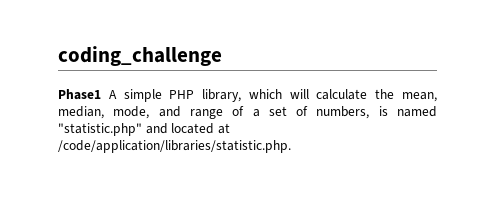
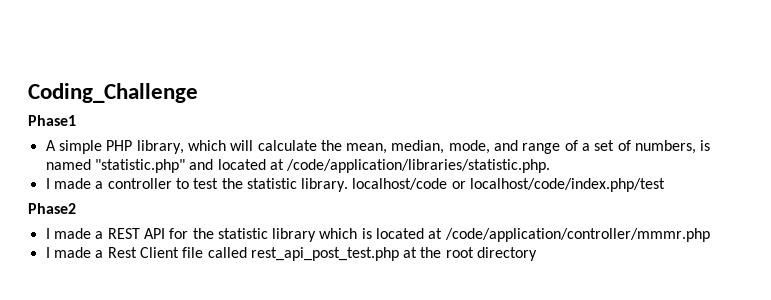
- coding_challenge
+ Coding_Challenge
- Phase1 A simple PHP library, which will calculate the mean, median, mode, and range of a set of numbers, is named "statistic.php" and located at /code/application/libraries/statistic.php.
+ Phase1
+ A simple PHP library, which will calculate the mean, median, mode, and range of a set of numbers, is named "statistic.php" and located at /code/application/libraries/statistic.php.
+ I made a controller to test the statistic library. localhost/code or localhost/code/index.php/test
+ Phase2
+ I made a REST API for the statistic library which is located at /code/application/controller/mmmr.php
+ I made a Rest Client file called rest_api_post_test.php at the root directory

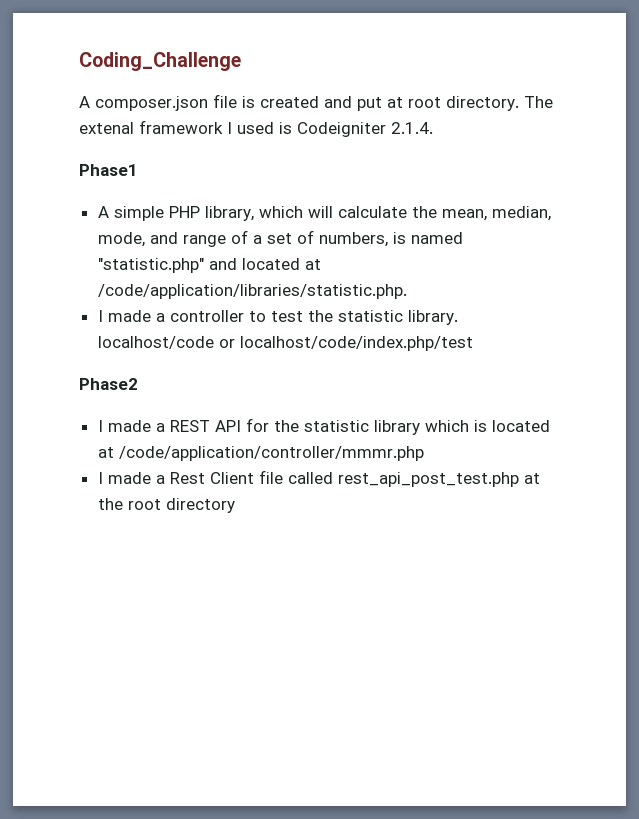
+ A composer.json file is created and put at root directory. The extenal framework I used is Codeigniter 2.1.4.

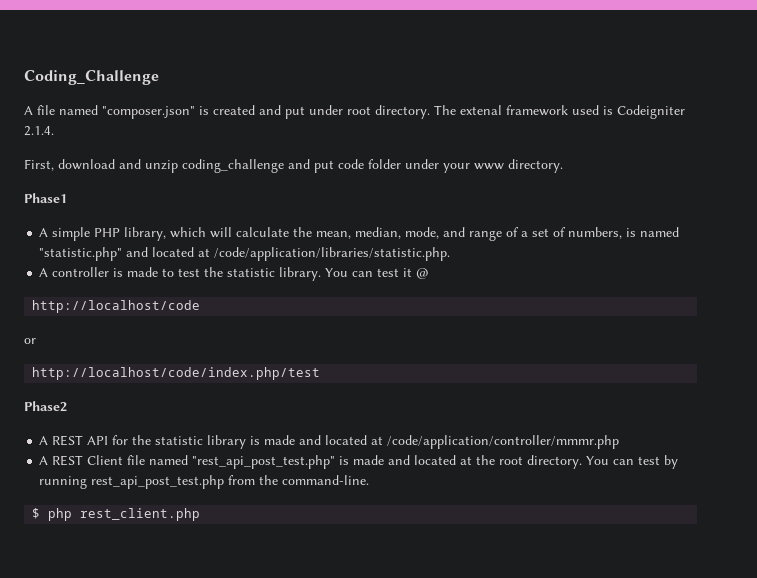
- A composer.json file is created and put at root directory.
+ A file named "composer.json" is created and put under root directory.
- The extenal framework I used is Codeigniter 2.1.4.
+ The extenal framework used is Codeigniter 2.1.4.
+ First, download and unzip coding_challenge and put code folder under your www directory.
- I made a controller to test the statistic library. localhost/code or localhost/code/index.php/test
+ A controller is made to test the statistic library. You can test it @
+ http://localhost/code
+ or
+ http://localhost/code/index.php/test
- I made a REST API for the statistic library which is located at /code/application/controller/mmmr.php
+ A REST API for the statistic library is made and located at /code/application/controller/mmmr.php
- I made a Rest Client file called rest_api_post_test.php at the root directory
+ A REST Client file named "rest_api_post_test.php" is made and located at the root directory. You can test by running rest_api_post_test.php from the command-line.
+ $ php rest_client.php

